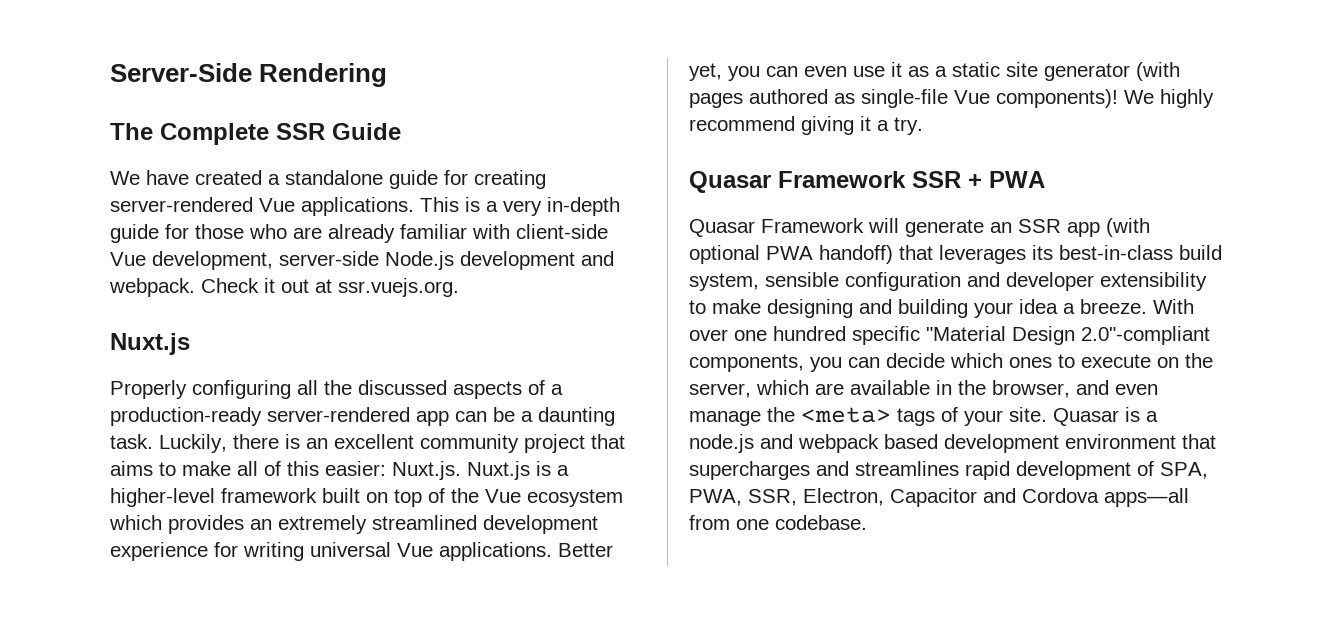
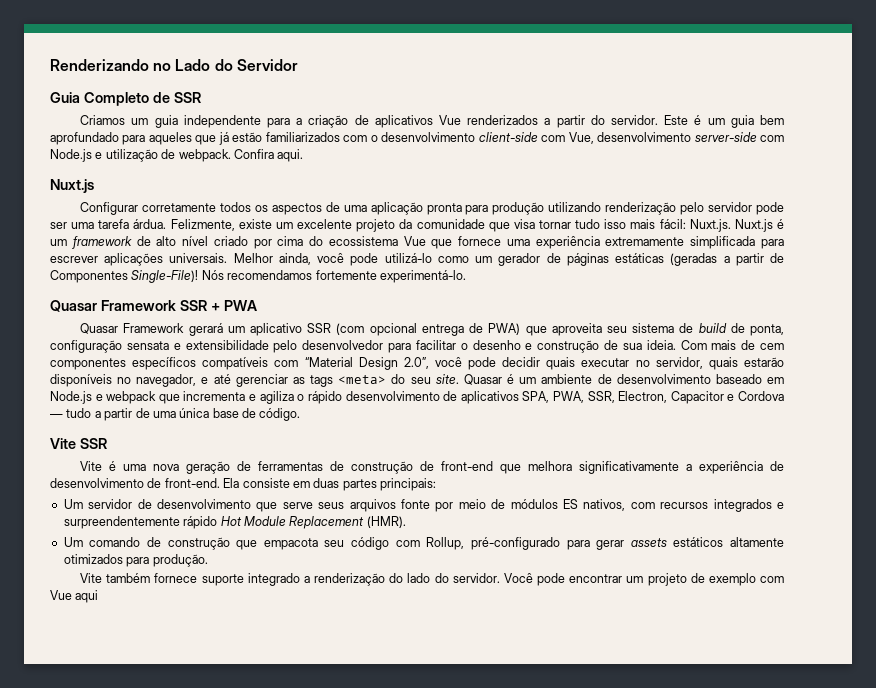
- Server-Side Rendering
- The Complete SSR Guide
- We have created a standalone guide for creating server-rendered Vue applications. This is a very in-depth guide for those who are already familiar with client-side Vue development, server-side Node.js development and webpack. Check it out at ssr.vuejs.org.
+ Renderizando no Lado do Servidor
+ Guia Completo de SSR
+ Criamos um guia independente para a criação de aplicativos Vue renderizados a partir do servidor. Este é um guia bem aprofundado para aqueles que já estão familiarizados com o desenvolvimento client-side com Vue, desenvolvimento server-side com Node.js e utilização de webpack. Confira aqui.
  Nuxt.js
- Properly configuring all the discussed aspects of a production-ready server-rendered app can be a daunting task. Luckily, there is an excellent community project that aims to make all of this easier: Nuxt.js. Nuxt.js is a higher-level framework built on top of the Vue ecosystem which provides an extremely streamlined development experience for writing universal Vue applications. Better yet, you can even use it as a static site generator (with pages authored as single-file Vue components)! We highly recommend giving it a try.
+ Configurar corretamente todos os aspectos de uma aplicação pronta para produção utilizando renderização pelo servidor pode ser uma tarefa árdua. Felizmente, existe um excelente projeto da comunidade que visa tornar tudo isso mais fácil: Nuxt.js. Nuxt.js é um framework de alto nível criado por cima do ecossistema Vue que fornece uma experiência extremamente simplificada para escrever aplicações universais. Melhor ainda, você pode utilizá-lo como um gerador de páginas estáticas (geradas a partir de Componentes Single-File)! Nós recomendamos fortemente experimentá-lo.
- Quasar Framework will generate an SSR app (with optional PWA handoff) that leverages its best-in-class build system, sensible configuration and developer extensibility to make designing and building your idea a breeze. With over one hundred specific "Material Design 2.0"-compliant components, you can decide which ones to execute on the server, which are available in the browser, and even manage the <meta> tags of your site. Quasar is a node.js and webpack based development environment that supercharges and streamlines rapid development of SPA, PWA, SSR, Electron, Capacitor and Cordova apps—all from one codebase.
+ Quasar Framework gerará um aplicativo SSR (com opcional entrega de PWA) que aproveita seu sistema de build de ponta, configuração sensata e extensibilidade pelo desenvolvedor para facilitar o desenho e construção de sua ideia. Com mais de cem componentes específicos compatíveis com “Material Design 2.0”, você pode decidir quais executar no servidor, quais estarão disponíveis no navegador, e até gerenciar as tags <meta> do seu site. Quasar é um ambiente de desenvolvimento baseado em Node.js e webpack que incrementa e agiliza o rápido desenvolvimento de aplicativos SPA, PWA, SSR, Electron, Capacitor e Cordova — tudo a partir de uma única base de código.
+ Vite SSR
+ Vite é uma nova geração de ferramentas de construção de front-end que melhora significativamente a experiência de desenvolvimento de front-end. Ela consiste em duas partes principais:
+ Um servidor de desenvolvimento que serve seus arquivos fonte por meio de módulos ES nativos, com recursos integrados e surpreendentemente rápido Hot Module Replacement (HMR).
+ Um comando de construção que empacota seu código com Rollup, pré-configurado para gerar assets estáticos altamente otimizados para produção.
+ Vite também fornece suporte integrado a renderização do lado do servidor. Você pode encontrar um projeto de exemplo com Vue aqui

